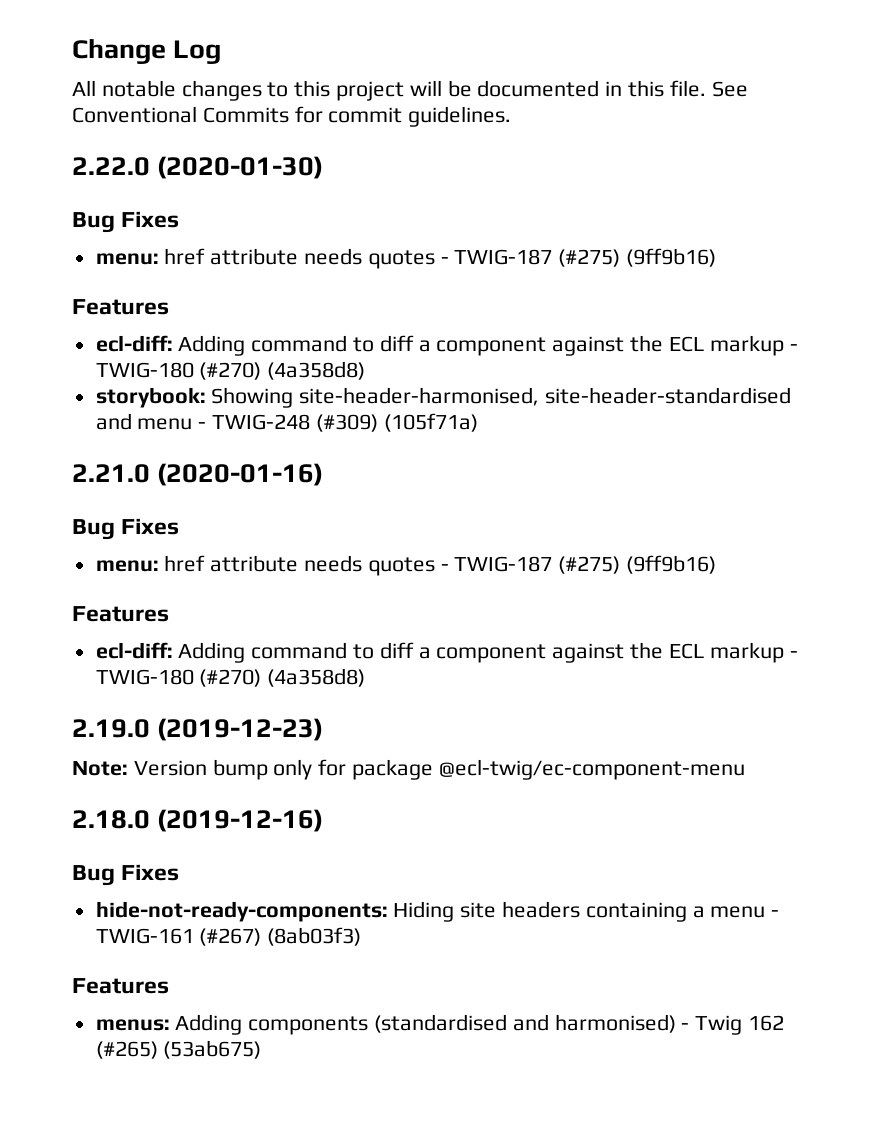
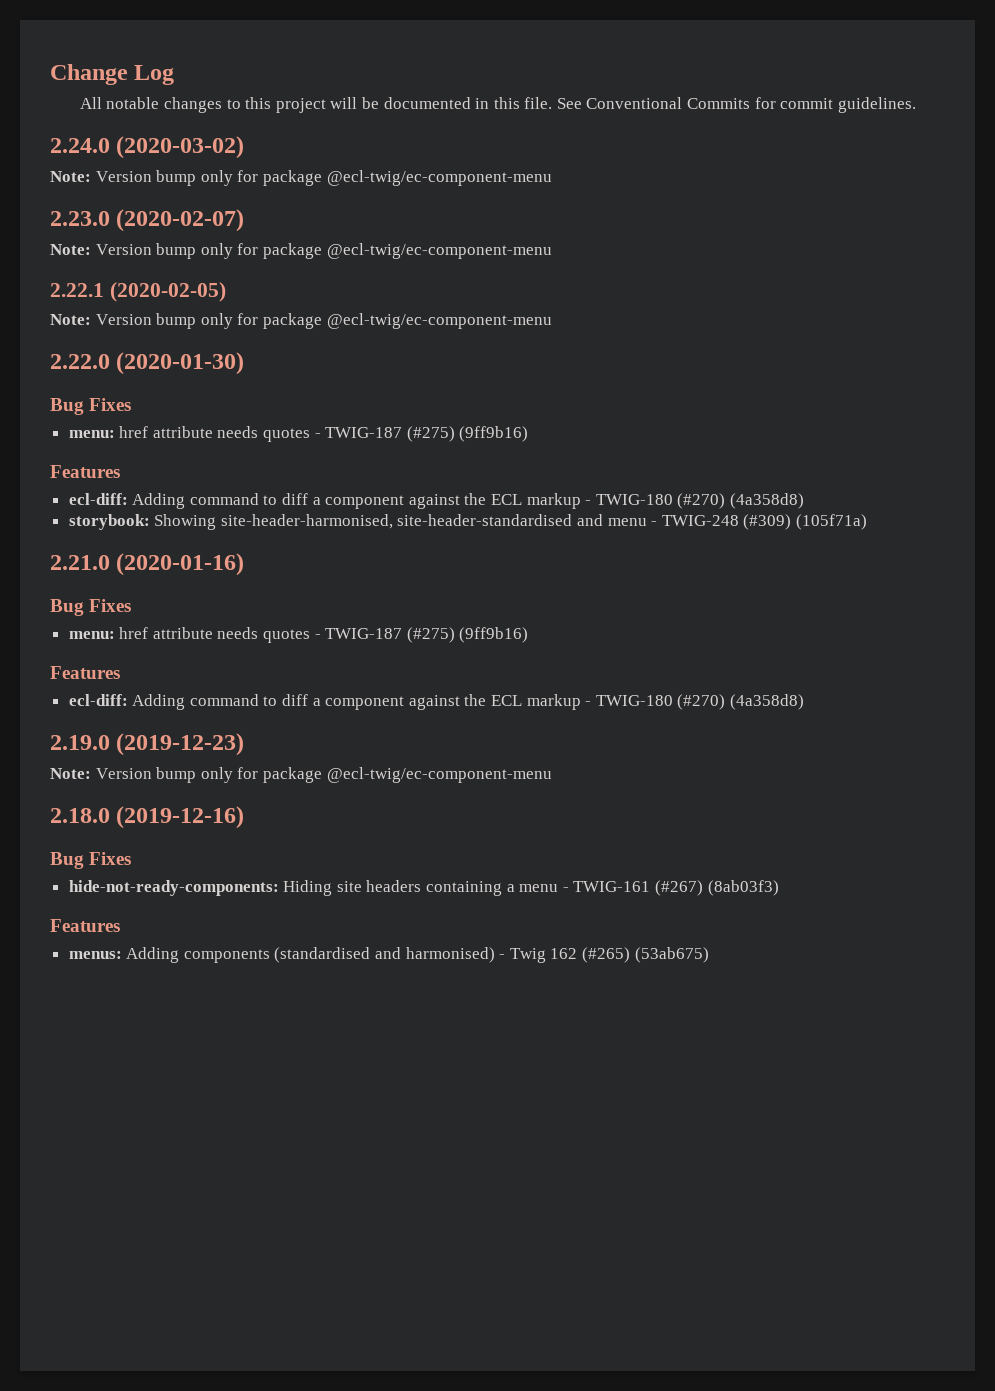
+ 2.24.0 (2020-03-02)
+ Note: Version bump only for package @ecl-twig/ec-component-menu
+ 2.23.0 (2020-02-07)
+ Note: Version bump only for package @ecl-twig/ec-component-menu
+ 2.22.1 (2020-02-05)
+ Note: Version bump only for package @ecl-twig/ec-component-menu

